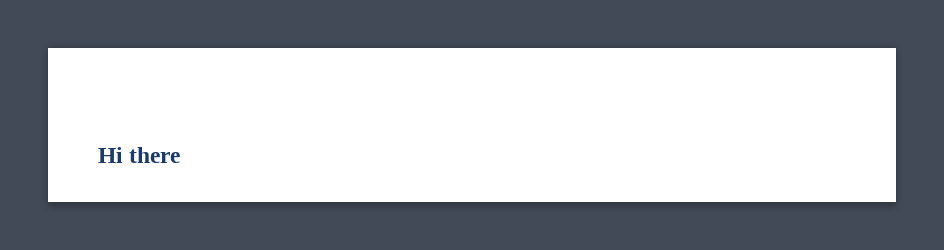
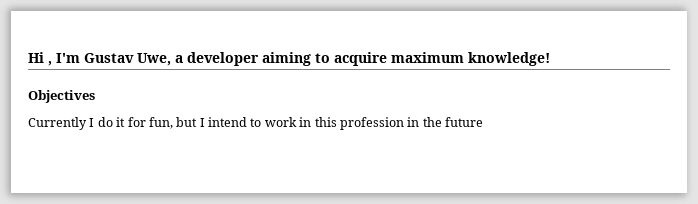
- Hi there
+ Hi , I'm Gustav Uwe, a developer aiming to acquire maximum knowledge!
+ Objectives
+ Currently I do it for fun, but I intend to work in this profession in the future

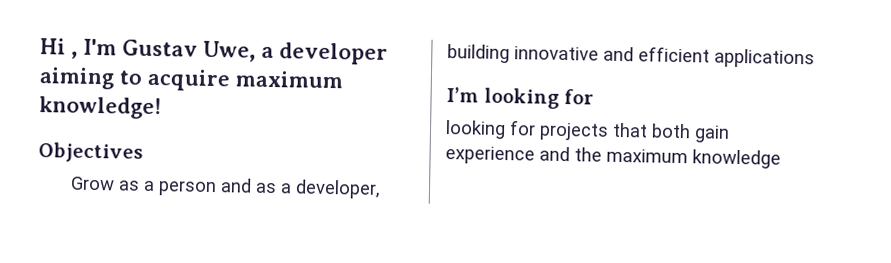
- Currently I do it for fun, but I intend to work in this profession in the future
+ Grow as a person and as a developer, building innovative and efficient applications
+ I’m looking for
+ looking for projects that both gain experience and the maximum knowledge

